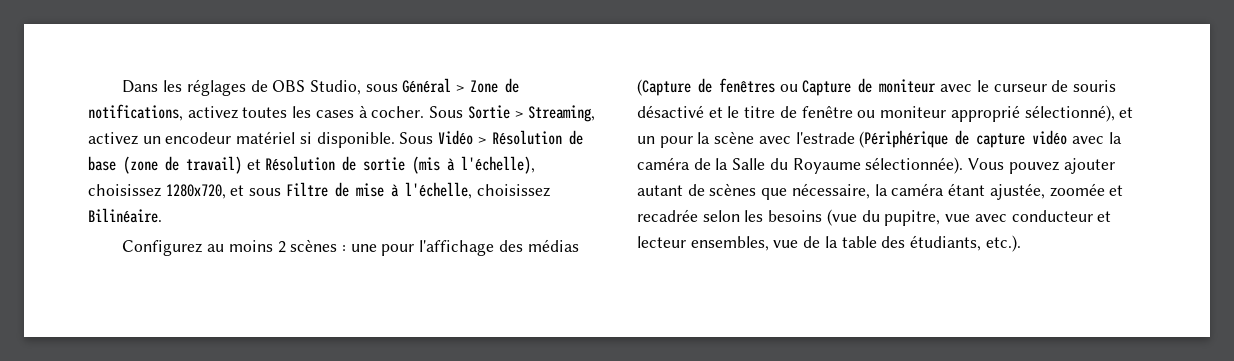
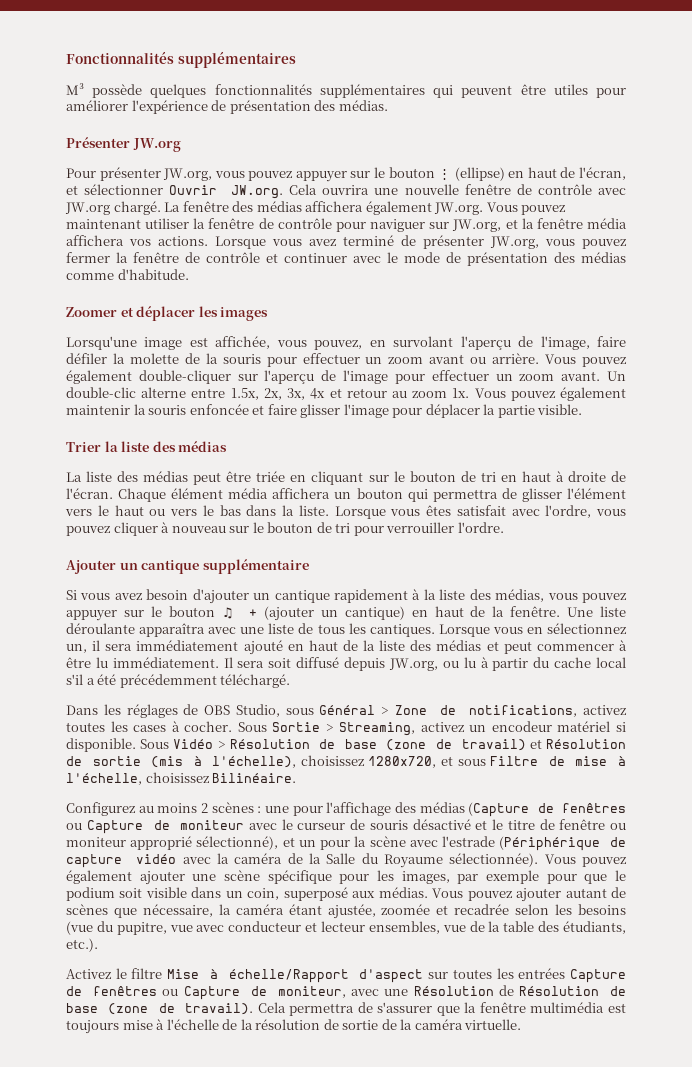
+ Fonctionnalités supplémentaires
+ M³ possède quelques fonctionnalités supplémentaires qui peuvent être utiles pour améliorer l'expérience de présentation des médias.
+ Présenter JW.org
+ Pour présenter JW.org, vous pouvez appuyer sur le bouton ⋮ (ellipse) en haut de l'écran, et sélectionner Ouvrir JW.org. Cela ouvrira une nouvelle fenêtre de contrôle avec JW.org chargé. La fenêtre des médias affichera également JW.org. Vous pouvez maintenant utiliser la fenêtre de contrôle pour naviguer sur JW.org, et la fenêtre média affichera vos actions. Lorsque vous avez terminé de présenter JW.org, vous pouvez fermer la fenêtre de contrôle et continuer avec le mode de présentation des médias comme d'habitude.
+ Zoomer et déplacer les images
+ Lorsqu'une image est affichée, vous pouvez, en survolant l'aperçu de l'image, faire défiler la molette de la souris pour effectuer un zoom avant ou arrière. Vous pouvez également double-cliquer sur l'aperçu de l'image pour effectuer un zoom avant. Un double-clic alterne entre 1.5x, 2x, 3x, 4x et retour au zoom 1x. Vous pouvez également maintenir la souris enfoncée et faire glisser l'image pour déplacer la partie visible.
+ Trier la liste des médias
+ La liste des médias peut être triée en cliquant sur le bouton de tri en haut à droite de l'écran. Chaque élément média affichera un bouton qui permettra de glisser l'élément vers le haut ou vers le bas dans la liste. Lorsque vous êtes satisfait avec l'ordre, vous pouvez cliquer à nouveau sur le bouton de tri pour verrouiller l'ordre.
+ Ajouter un cantique supplémentaire
+ Si vous avez besoin d'ajouter un cantique rapidement à la liste des médias, vous pouvez appuyer sur le bouton ♫ + (ajouter un cantique) en haut de la fenêtre. Une liste déroulante apparaîtra avec une liste de tous les cantiques. Lorsque vous en sélectionnez un, il sera immédiatement ajouté en haut de la liste des médias et peut commencer à être lu immédiatement. Il sera soit diffusé depuis JW.org, ou lu à partir du cache local s'il a été précédemment téléchargé.
- Vous pouvez ajouter autant de scènes que nécessaire, la caméra étant ajustée, zoomée et recadrée selon les besoins (vue du pupitre, vue avec conducteur et lecteur ensembles, vue de la table des étudiants, etc.).
+ Vous pouvez également ajouter une scène spécifique pour les images, par exemple pour que le podium soit visible dans un coin, superposé aux médias. Vous pouvez ajouter autant de scènes que nécessaire, la caméra étant ajustée, zoomée et recadrée selon les besoins (vue du pupitre, vue avec conducteur et lecteur ensembles, vue de la table des étudiants, etc.).
+ Activez le filtre Mise à échelle/Rapport d'aspect sur toutes les entrées Capture de fenêtres ou Capture de moniteur, avec une Résolution de Résolution de base (zone de travail). Cela permettra de s'assurer que la fenêtre multimédia est toujours mise à l'échelle de la résolution de sortie de la caméra virtuelle.

